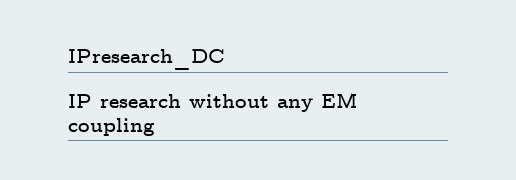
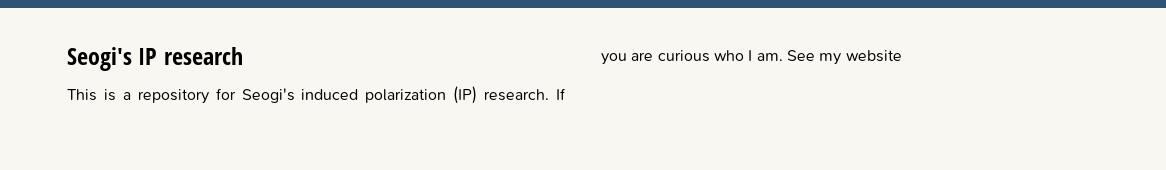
- IPresearch_DC
- IP research without any EM coupling
+ Seogi's IP research
+ This is a repository for Seogi's induced polarization (IP) research. If you are curious who I am. See my website

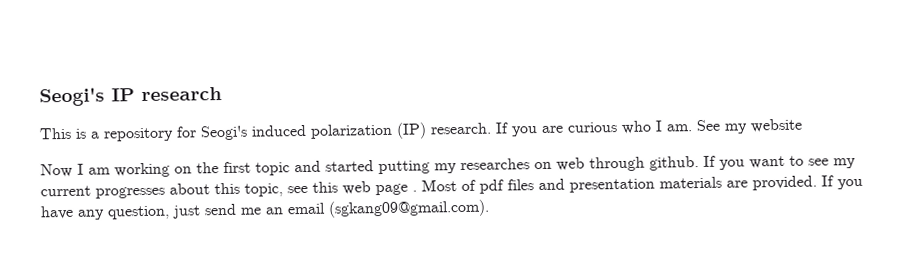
+ Now I am working on the first topic and started putting my researches on web through github. If you want to see my current progresses about this topic, see this web page . Most of pdf files and presentation materials are provided. If you have any question, just send me an email (sgkang09@gmail.com).

